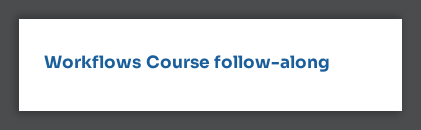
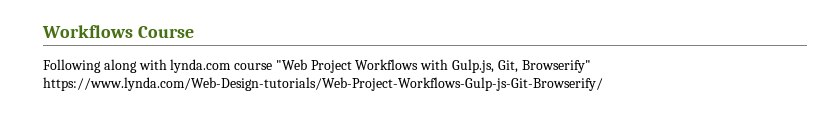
- Workflows Course follow-along
+ Workflows Course
+ Following along with lynda.com course "Web Project Workflows with Gulp.js, Git, Browserify" https://www.lynda.com/Web-Design-tutorials/Web-Project-Workflows-Gulp-js-Git-Browserify/

